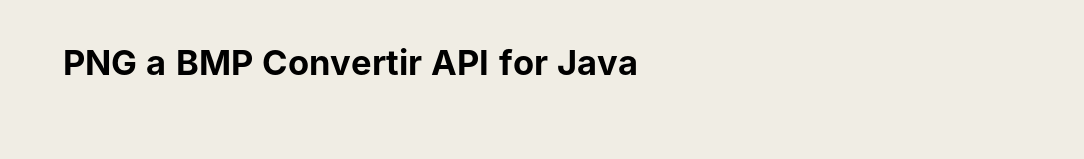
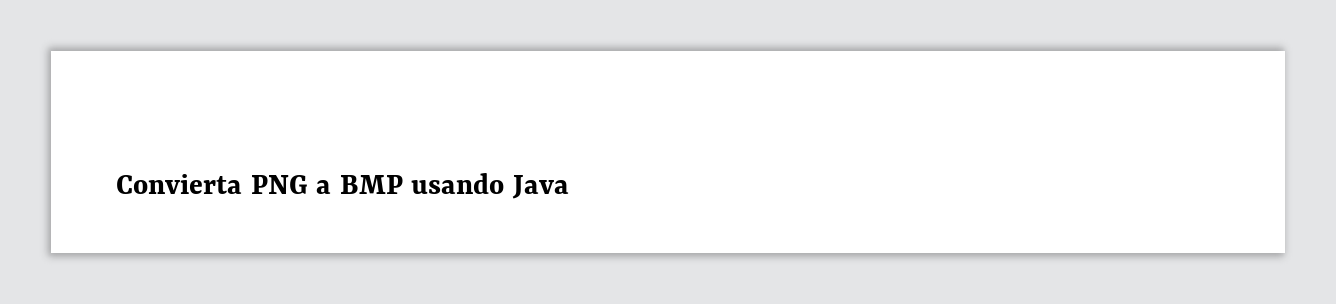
- PNG a BMP Convertir API for Java
+ Convierta PNG a BMP usando Java

